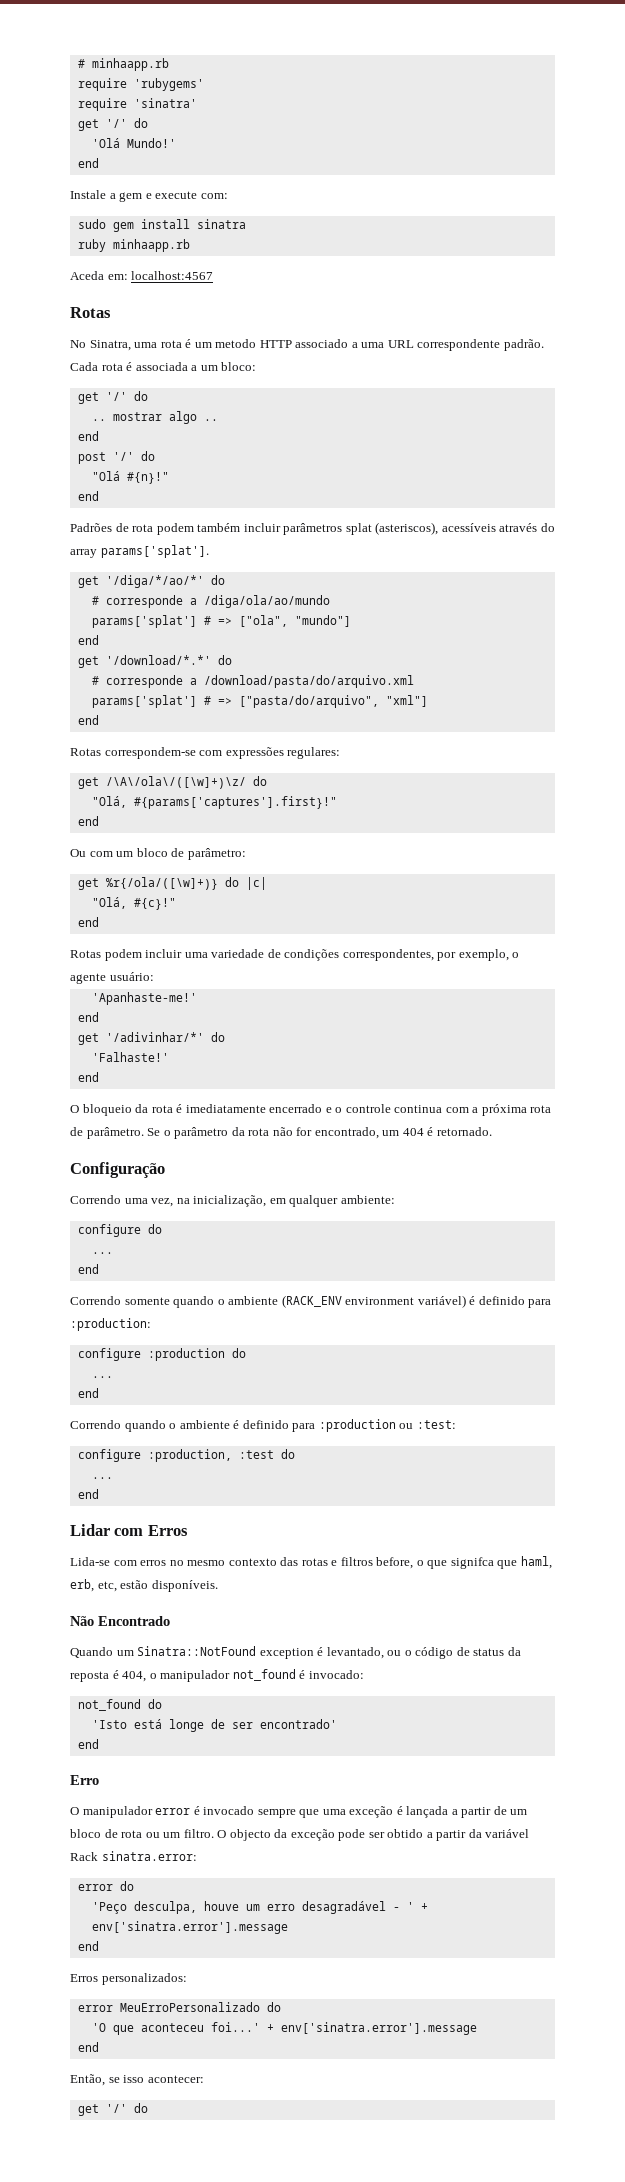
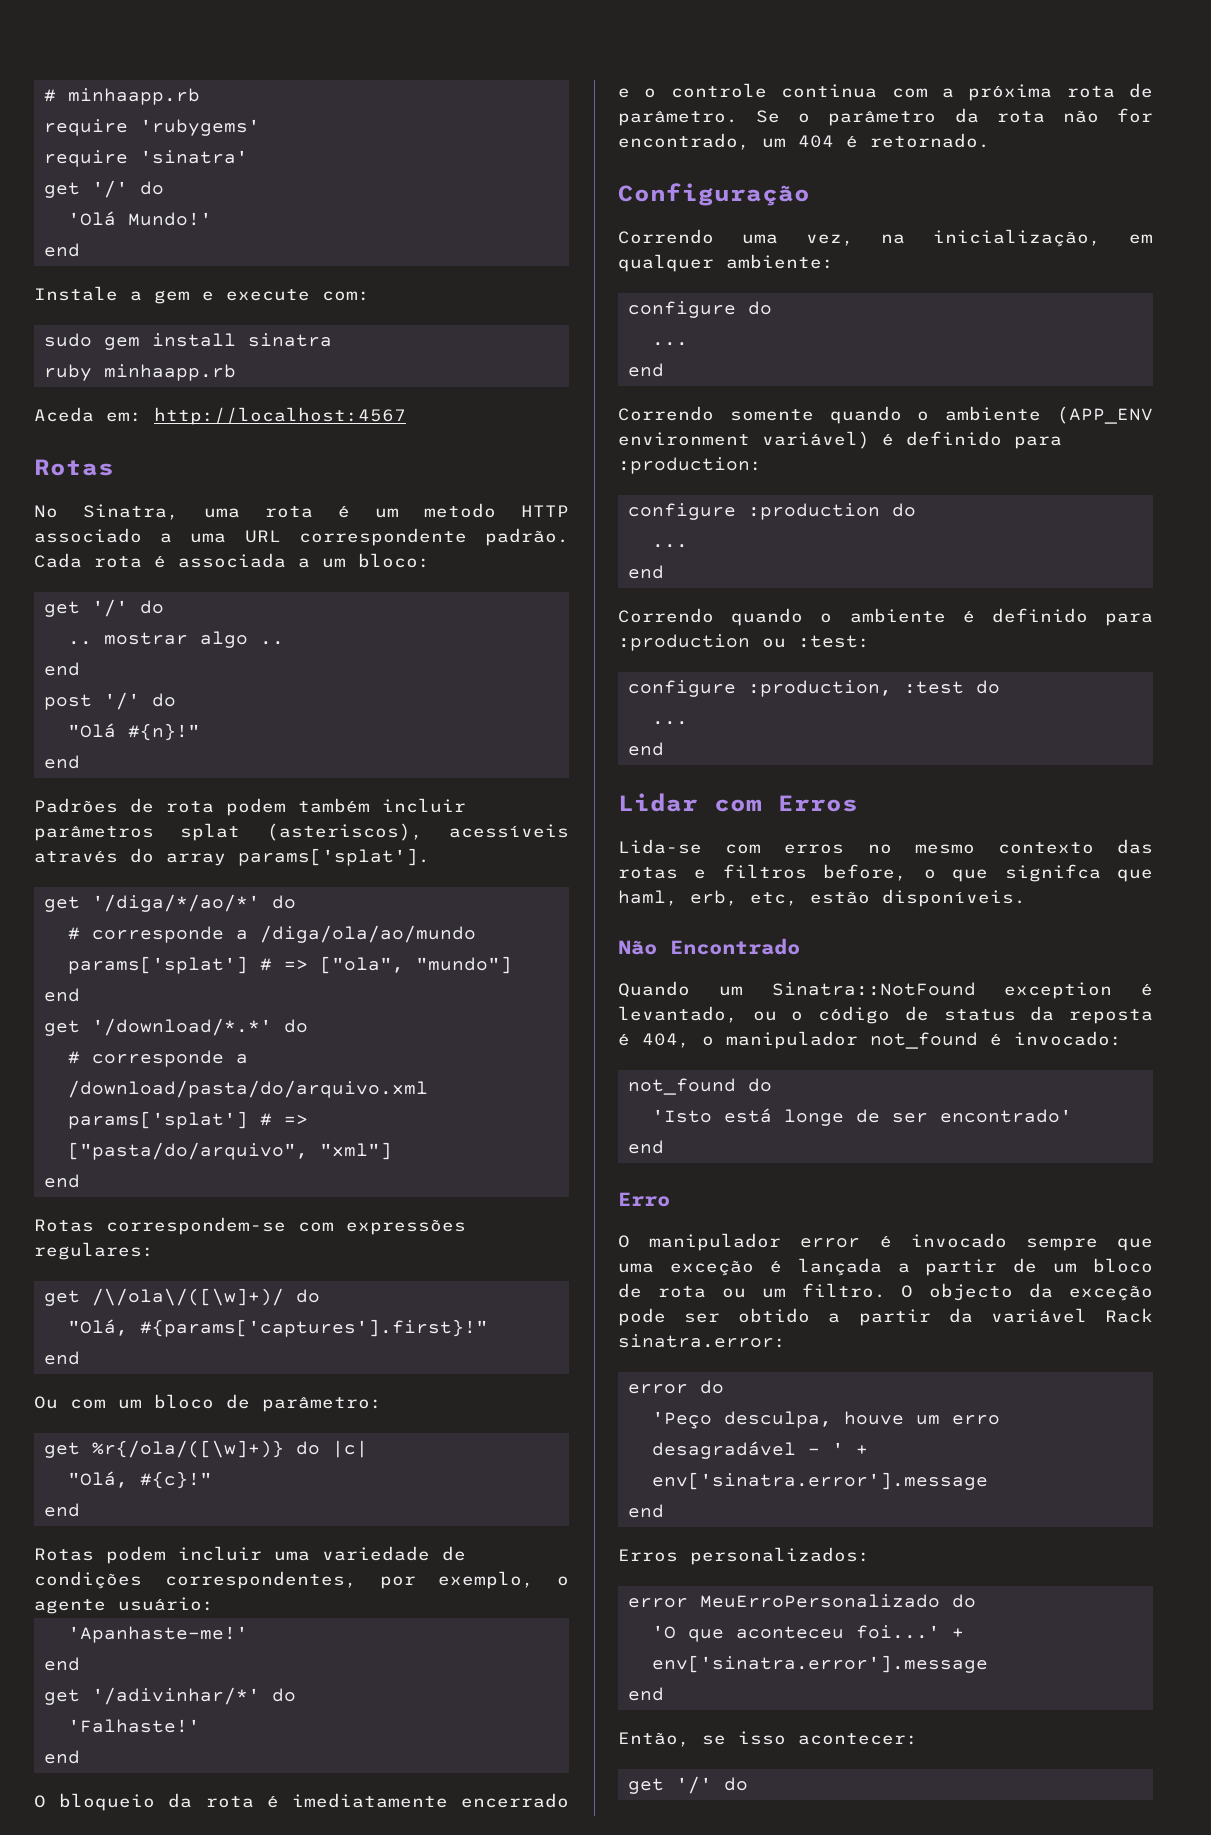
- Aceda em: localhost:4567
+ Aceda em: http://localhost:4567
- get /\A\/ola\/([\w]+)\z/ do
+ get /\/ola\/([\w]+)/ do
- Correndo somente quando o ambiente (RACK_ENV environment variável) é definido para :production:
+ Correndo somente quando o ambiente (APP_ENV environment variável) é definido para :production:

